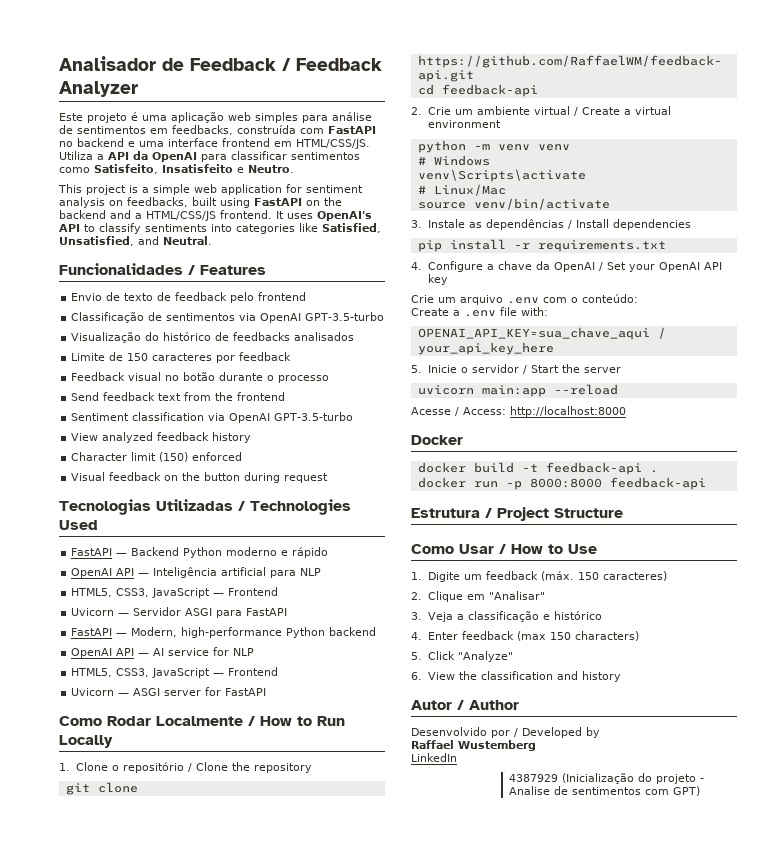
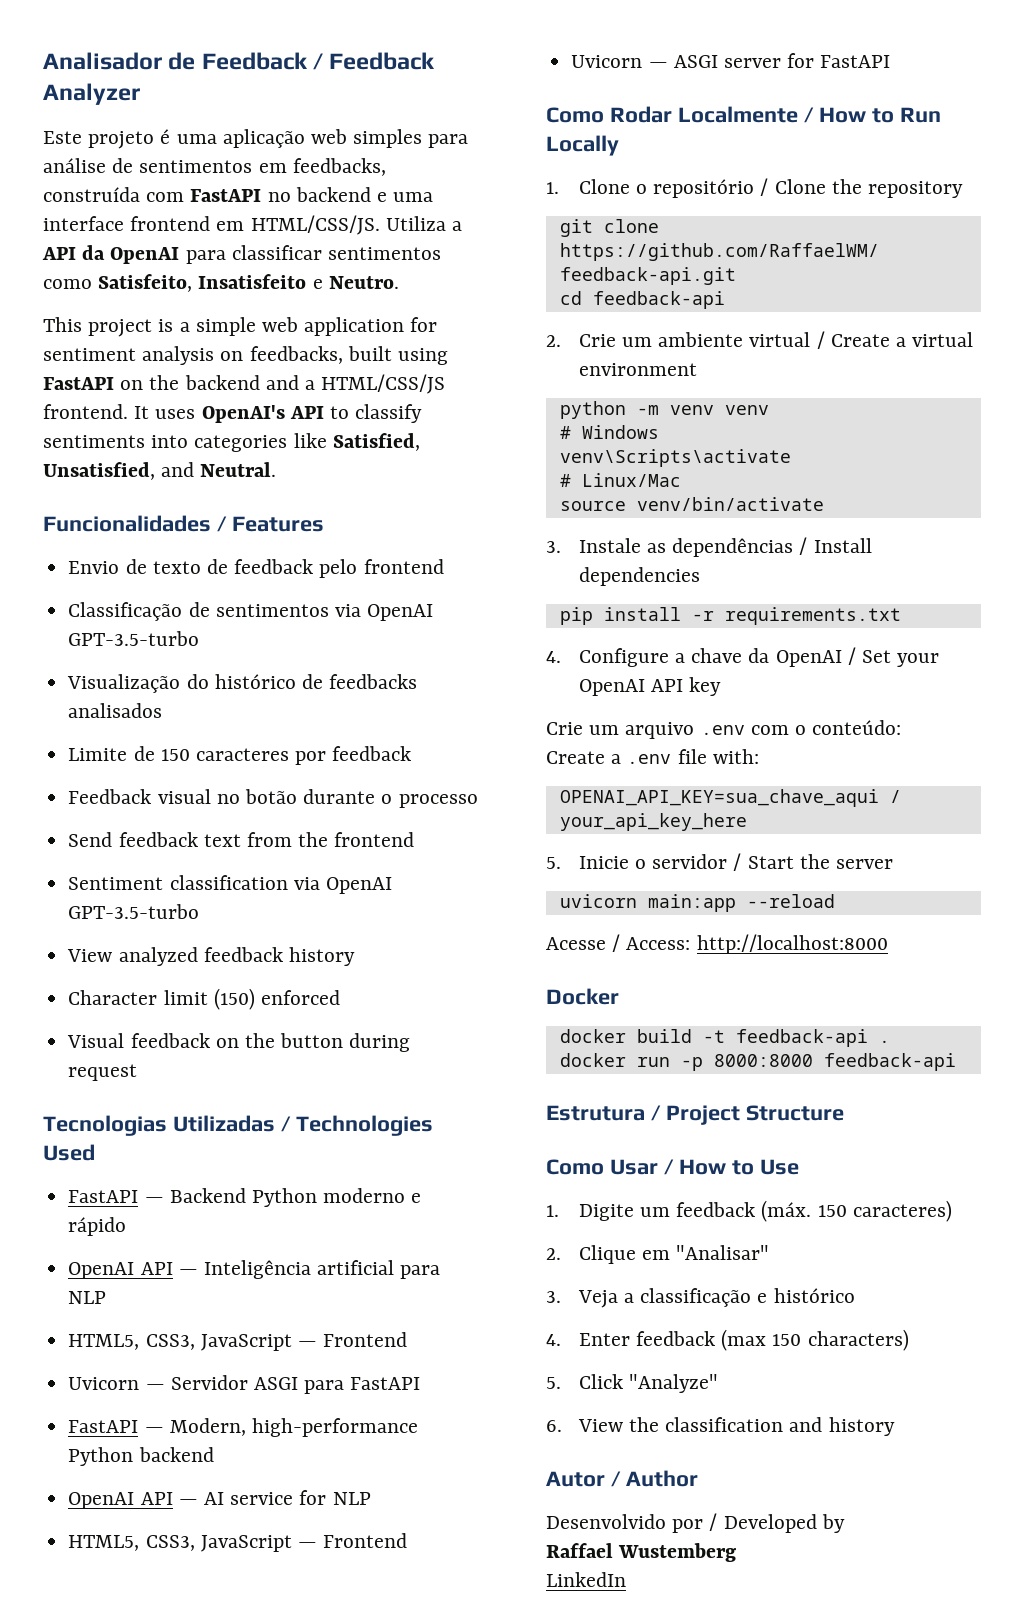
- 4387929 (Inicialização do projeto - Analise de sentimentos com GPT)

